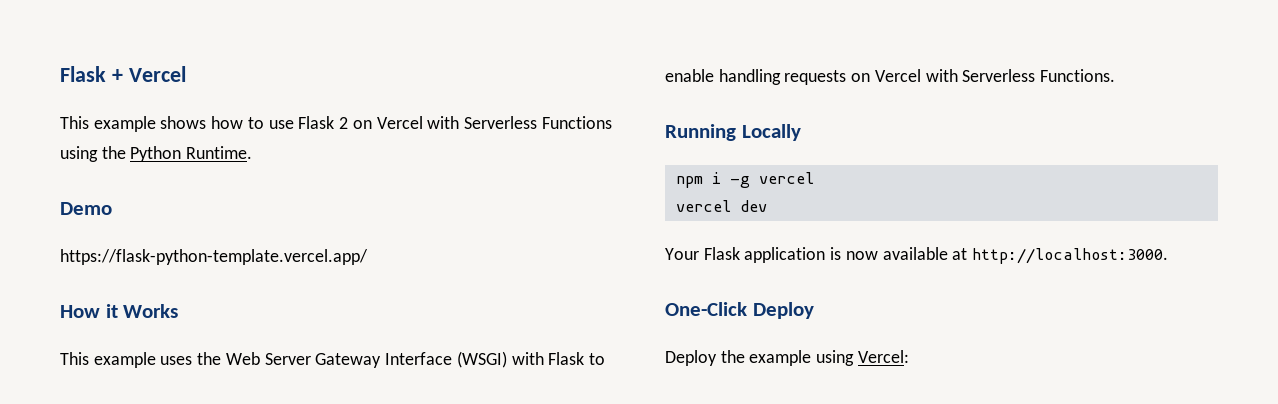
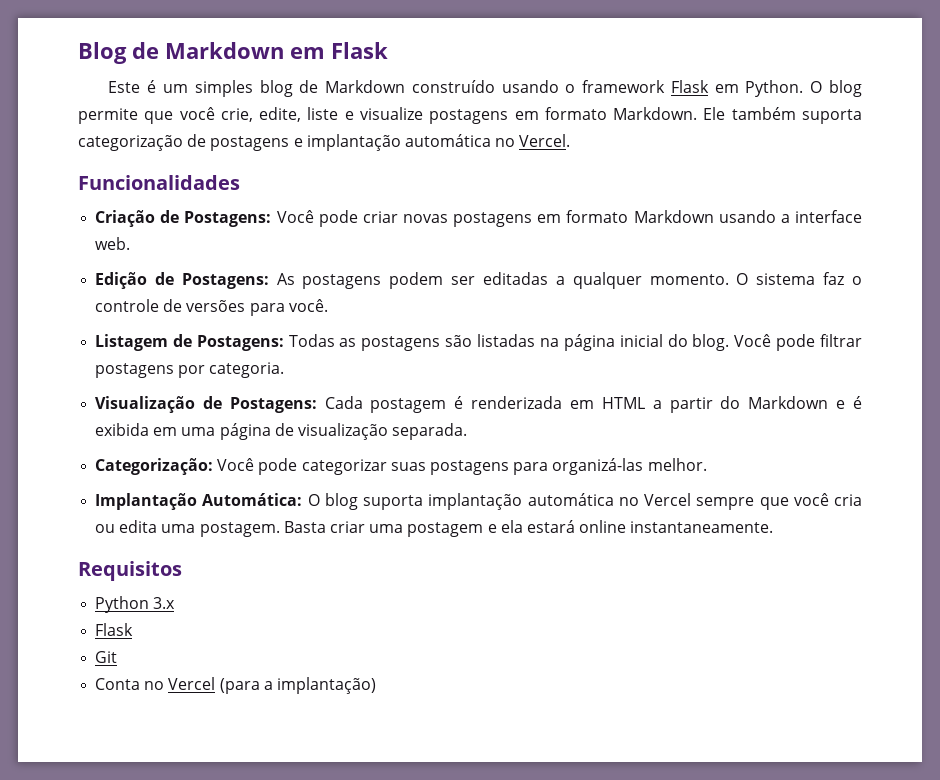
- Flask + Vercel
- This example shows how to use Flask 2 on Vercel with Serverless Functions using the Python Runtime.
- Demo
- https://flask-python-template.vercel.app/
- How it Works
- This example uses the Web Server Gateway Interface (WSGI) with Flask to enable handling requests on Vercel with Serverless Functions.
- Running Locally
- npm i -g vercel
- vercel dev
- Your Flask application is now available at http://localhost:3000.
- One-Click Deploy
- Deploy the example using Vercel:
+ Blog de Markdown em Flask
+ Este é um simples blog de Markdown construído usando o framework Flask em Python. O blog permite que você crie, edite, liste e visualize postagens em formato Markdown. Ele também suporta categorização de postagens e implantação automática no Vercel.
+ Funcionalidades
+ Criação de Postagens: Você pode criar novas postagens em formato Markdown usando a interface web.
+ Edição de Postagens: As postagens podem ser editadas a qualquer momento. O sistema faz o controle de versões para você.
+ Listagem de Postagens: Todas as postagens são listadas na página inicial do blog. Você pode filtrar postagens por categoria.
+ Visualização de Postagens: Cada postagem é renderizada em HTML a partir do Markdown e é exibida em uma página de visualização separada.
+ Categorização: Você pode categorizar suas postagens para organizá-las melhor.
+ Implantação Automática: O blog suporta implantação automática no Vercel sempre que você cria ou edita uma postagem. Basta criar uma postagem e ela estará online instantaneamente.
+ Requisitos
+ Python 3.x
+ Flask
+ Git
+ Conta no Vercel (para a implantação)

